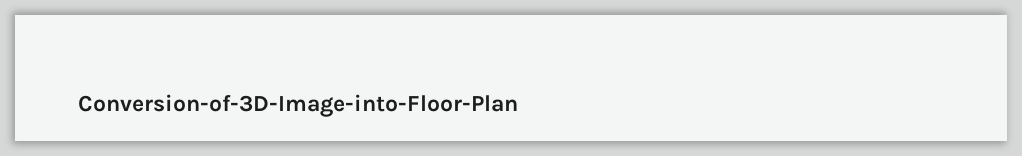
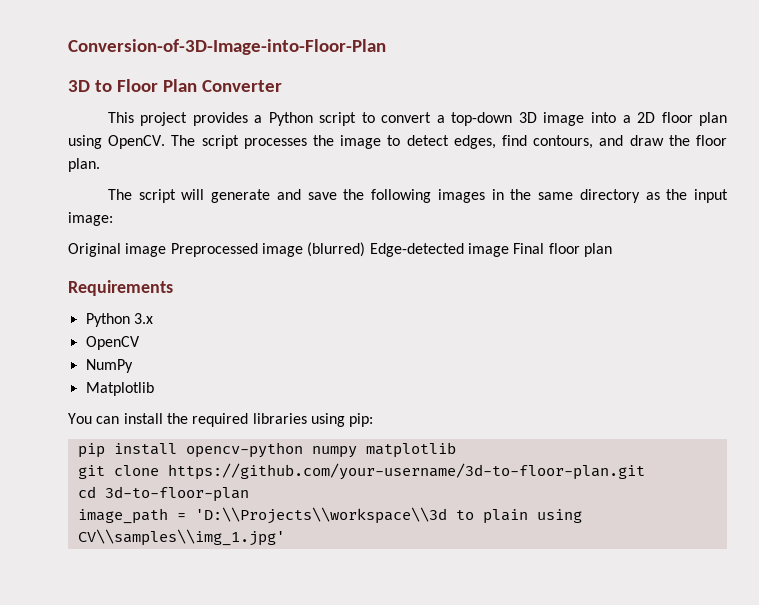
+ 3D to Floor Plan Converter
+ This project provides a Python script to convert a top-down 3D image into a 2D floor plan using OpenCV. The script processes the image to detect edges, find contours, and draw the floor plan.
+ The script will generate and save the following images in the same directory as the input image:
+ Original image Preprocessed image (blurred) Edge-detected image Final floor plan
+ Requirements
+ Python 3.x
+ OpenCV
+ NumPy
+ Matplotlib
+ You can install the required libraries using pip:
+ pip install opencv-python numpy matplotlib
+ git clone https://github.com/your-username/3d-to-floor-plan.git
+ cd 3d-to-floor-plan
+ image_path = 'D:\\Projects\\workspace\\3d to plain using CV\\samples\\img_1.jpg'

